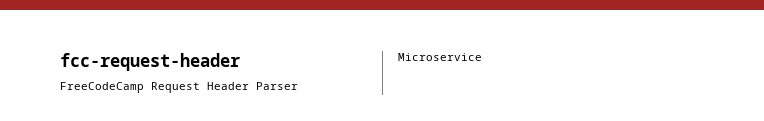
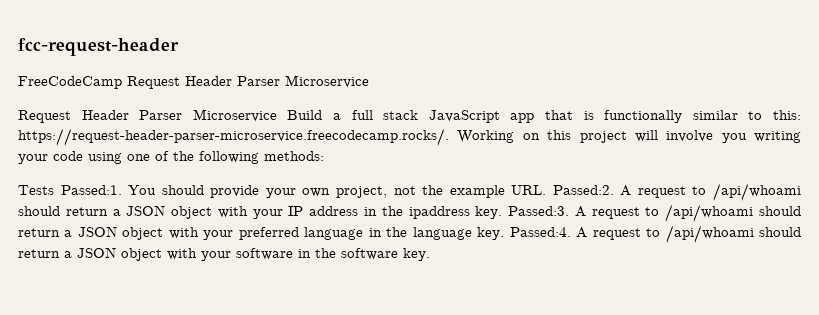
+ Request Header Parser Microservice Build a full stack JavaScript app that is functionally similar to this: https://request-header-parser-microservice.freecodecamp.rocks/. Working on this project will involve you writing your code using one of the following methods:
+ Tests Passed:1. You should provide your own project, not the example URL. Passed:2. A request to /api/whoami should return a JSON object with your IP address in the ipaddress key. Passed:3. A request to /api/whoami should return a JSON object with your preferred language in the language key. Passed:4. A request to /api/whoami should return a JSON object with your software in the software key.

